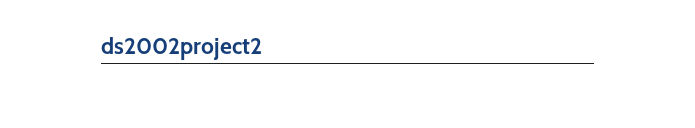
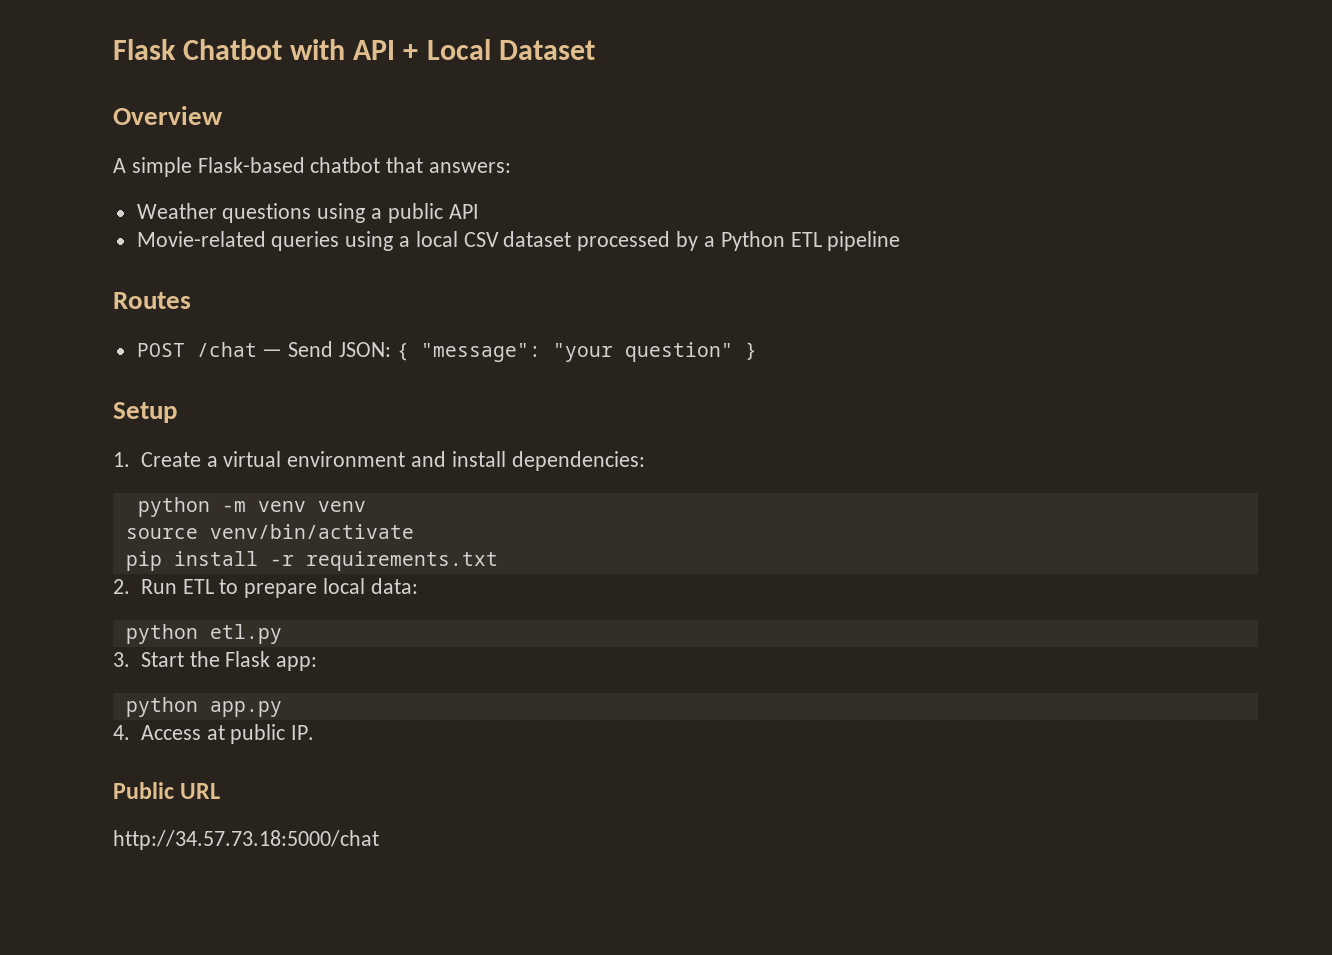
- ds2002project2
+ Flask Chatbot with API + Local Dataset
+ Overview
+ A simple Flask-based chatbot that answers:
+ Weather questions using a public API
+ Movie-related queries using a local CSV dataset processed by a Python ETL pipeline
+ Routes
+ POST /chat — Send JSON: { "message": "your question" }
+ Setup
+ 1. Create a virtual environment and install dependencies:
+ python -m venv venv
+ source venv/bin/activate
+ pip install -r requirements.txt
+ 2. Run ETL to prepare local data:
+ python etl.py
+ 3. Start the Flask app:
+ python app.py
+ 4. Access at public IP.
+ Public URL
+ http://34.57.73.18:5000/chat

